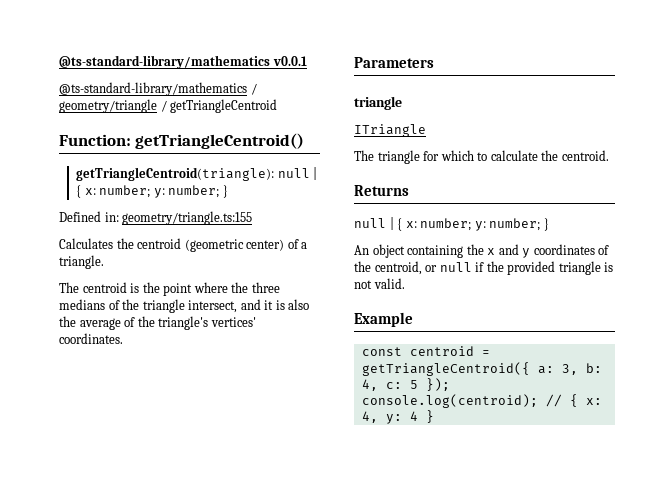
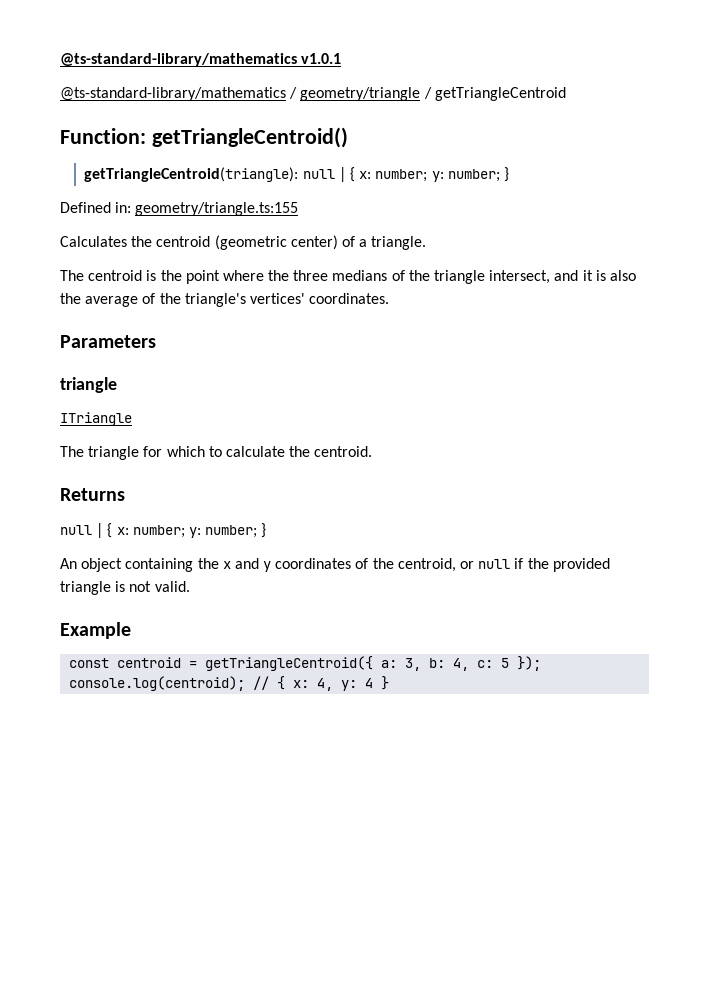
- @ts-standard-library/mathematics v0.0.1
+ @ts-standard-library/mathematics v1.0.1

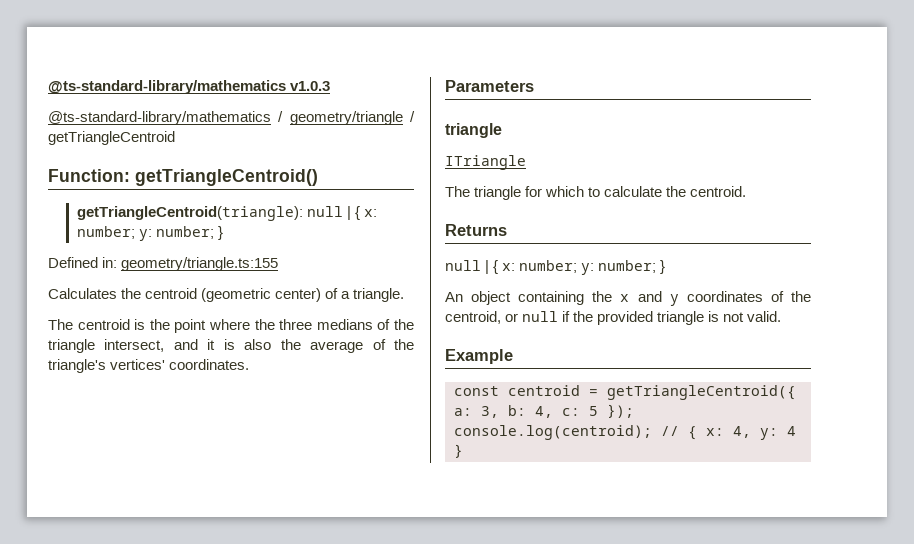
- @ts-standard-library/mathematics v1.0.1
+ @ts-standard-library/mathematics v1.0.3

